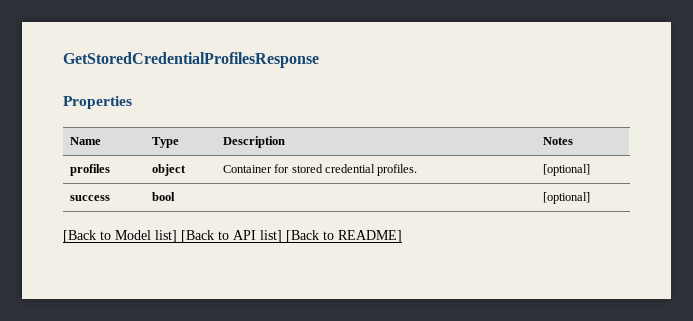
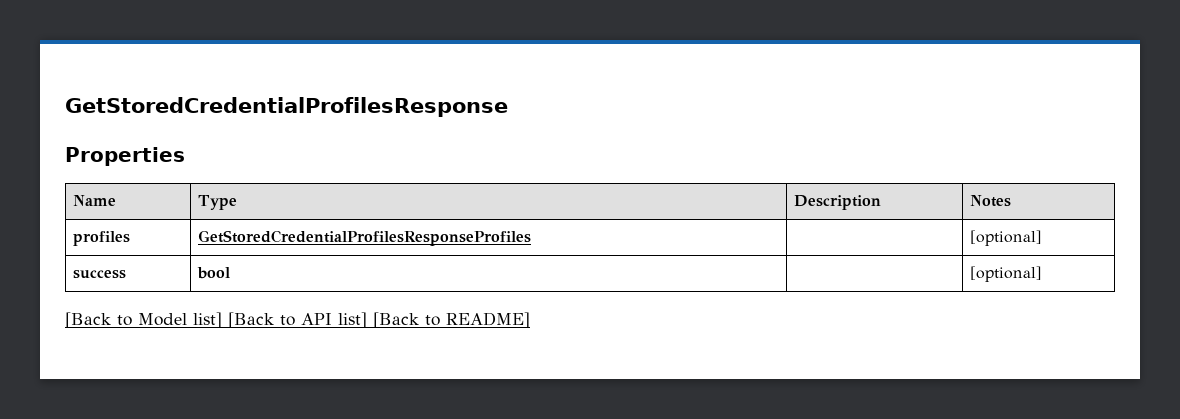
- profiles | object | Container for stored credential profiles. | [optional]
+ profiles | GetStoredCredentialProfilesResponseProfiles | | [optional]

